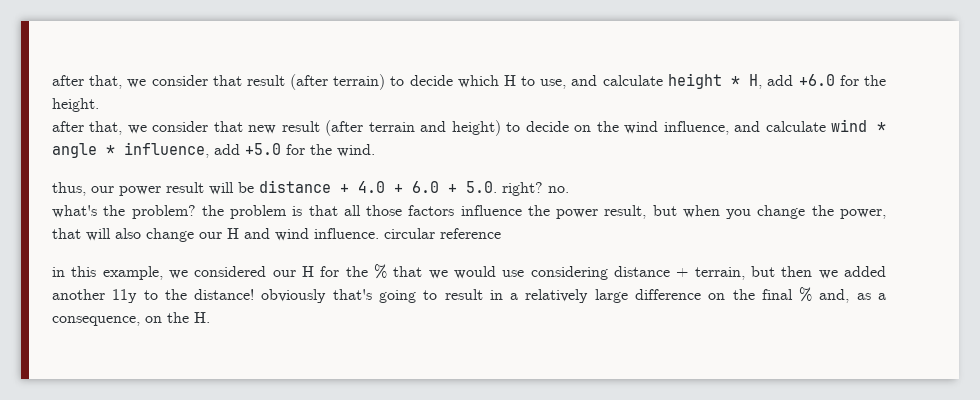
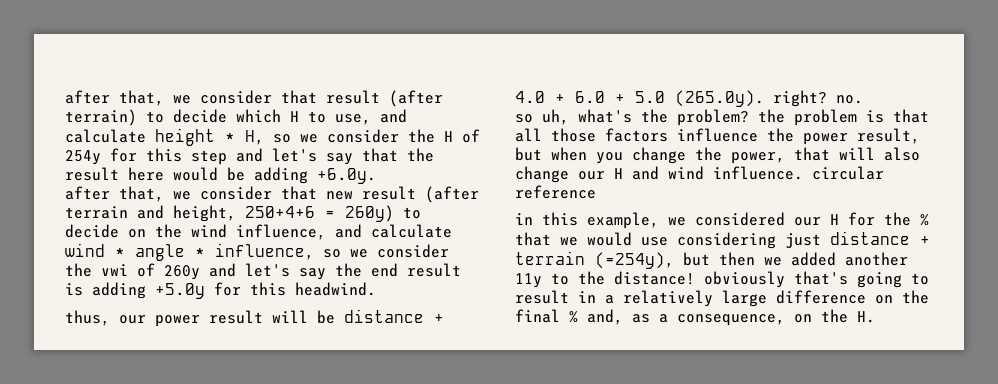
- after that, we consider that result (after terrain) to decide which H to use, and calculate height * H, add +6.0 for the height.
+ after that, we consider that result (after terrain) to decide which H to use, and calculate height * H, so we consider the H of 254y for this step and let's say that the result here would be adding +6.0y.
- after that, we consider that new result (after terrain and height) to decide on the wind influence, and calculate wind * angle * influence, add +5.0 for the wind.
+ after that, we consider that new result (after terrain and height, 250+4+6 = 260y) to decide on the wind influence, and calculate wind * angle * influence, so we consider the vwi of 260y and let's say the end result is adding +5.0y for this headwind.
- thus, our power result will be distance + 4.0 + 6.0 + 5.0. right? no.
+ thus, our power result will be distance + 4.0 + 6.0 + 5.0 (265.0y). right? no.
- what's the problem? the problem is that all those factors influence the power result, but when you change the power, that will also change our H and wind influence. circular reference
+ so uh, what's the problem? the problem is that all those factors influence the power result, but when you change the power, that will also change our H and wind influence. circular reference
- in this example, we considered our H for the % that we would use considering distance + terrain, but then we added another 11y to the distance! obviously that's going to result in a relatively large difference on the final % and, as a consequence, on the H.
+ in this example, we considered our H for the % that we would use considering just distance + terrain (=254y), but then we added another 11y to the distance! obviously that's going to result in a relatively large difference on the final % and, as a consequence, on the H.

